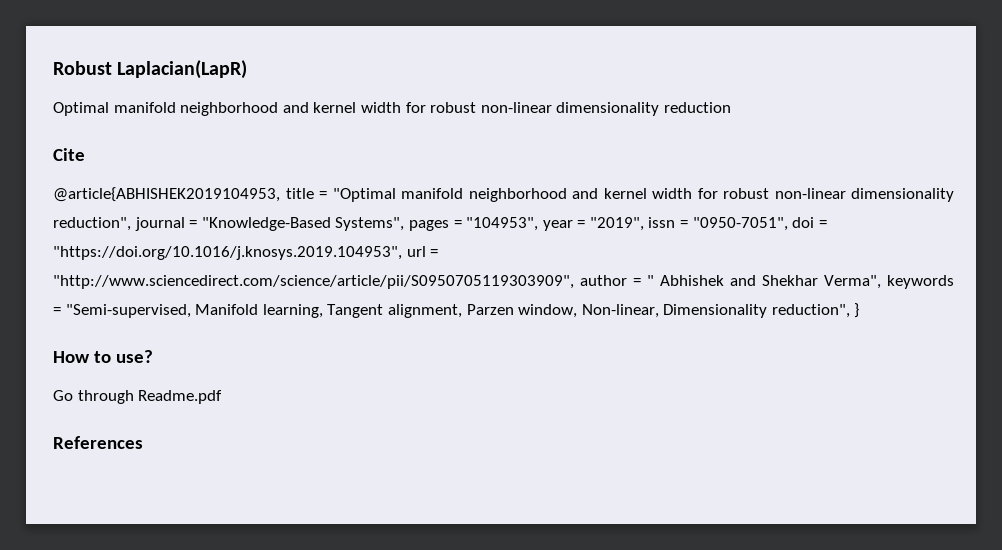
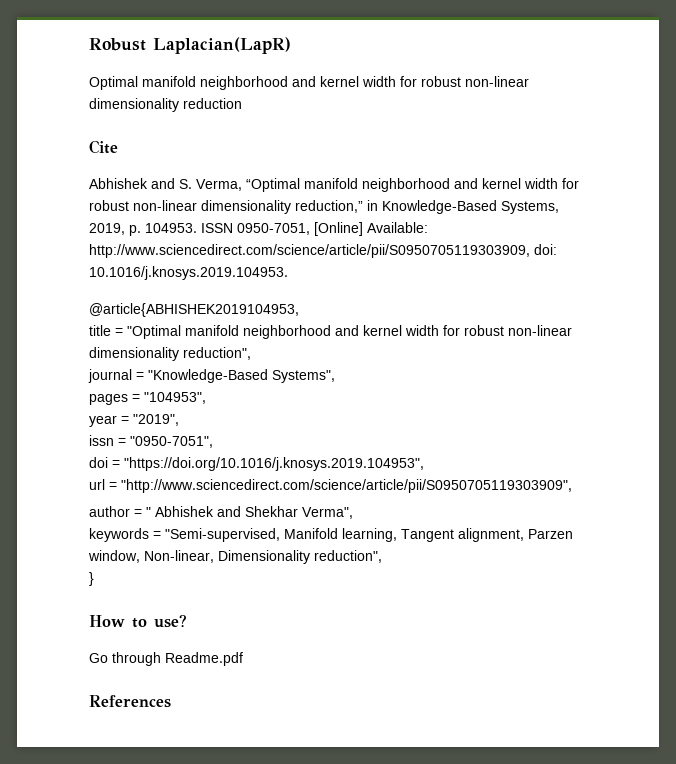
+ Abhishek and S. Verma, “Optimal manifold neighborhood and kernel width for robust non-linear dimensionality reduction,” in Knowledge-Based Systems, 2019, p. 104953. ISSN 0950-7051, [Online] Available: http://www.sciencedirect.com/science/article/pii/S0950705119303909, doi: 10.1016/j.knosys.2019.104953.
- @article{ABHISHEK2019104953, title = "Optimal manifold neighborhood and kernel width for robust non-linear dimensionality reduction", journal = "Knowledge-Based Systems", pages = "104953", year = "2019", issn = "0950-7051", doi = "https://doi.org/10.1016/j.knosys.2019.104953", url = "http://www.sciencedirect.com/science/article/pii/S0950705119303909", author = " Abhishek and Shekhar Verma", keywords = "Semi-supervised, Manifold learning, Tangent alignment, Parzen window, Non-linear, Dimensionality reduction", }
+ @article{ABHISHEK2019104953,
+ title = "Optimal manifold neighborhood and kernel width for robust non-linear dimensionality reduction",
+ journal = "Knowledge-Based Systems",
+ pages = "104953",
+ year = "2019",
+ issn = "0950-7051",
+ doi = "https://doi.org/10.1016/j.knosys.2019.104953",
+ url = "http://www.sciencedirect.com/science/article/pii/S0950705119303909",
+ author = " Abhishek and Shekhar Verma",
+ keywords = "Semi-supervised, Manifold learning, Tangent alignment, Parzen window, Non-linear, Dimensionality reduction",
+ }

